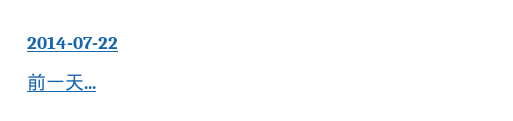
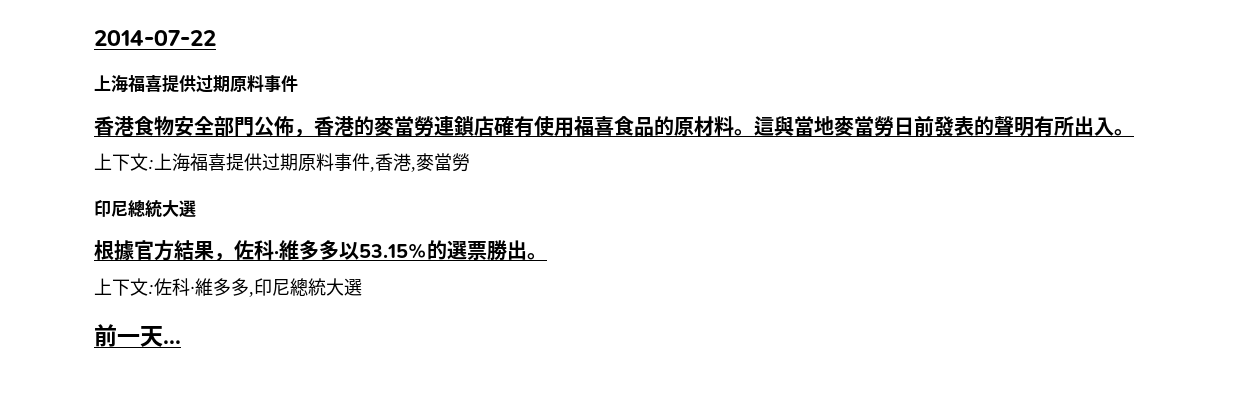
  2014-07-22
+ 上海福喜提供过期原料事件
+ 香港食物安全部門公佈，香港的麥當勞連鎖店確有使用福喜食品的原材料。這與當地麥當勞日前發表的聲明有所出入。
+ 上下文:上海福喜提供过期原料事件,香港,麥當勞
+ 印尼總統大選
+ 根據官方結果，佐科·維多多以53.15%的選票勝出。
+ 上下文:佐科·維多多,印尼總統大選

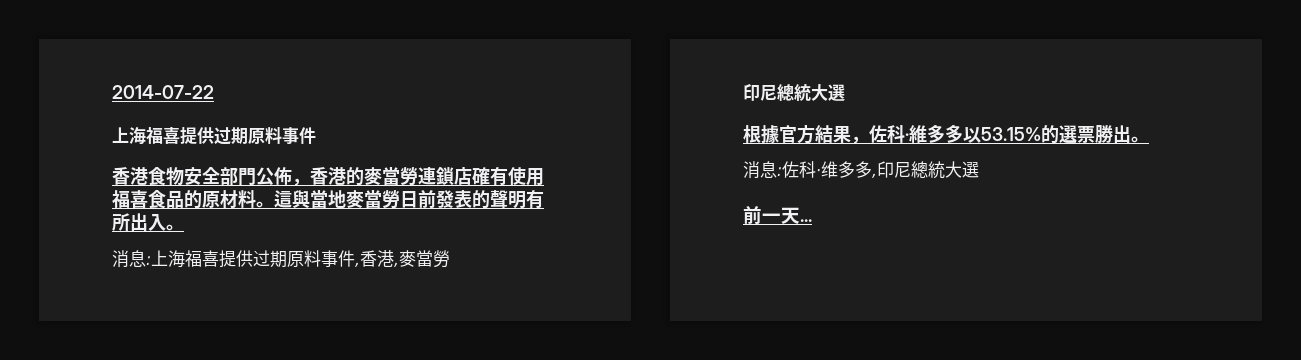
- 上下文:上海福喜提供过期原料事件,香港,麥當勞
+ 消息:上海福喜提供过期原料事件,香港,麥當勞
- 上下文:佐科·維多多,印尼總統大選
+ 消息:佐科·维多多,印尼總統大選

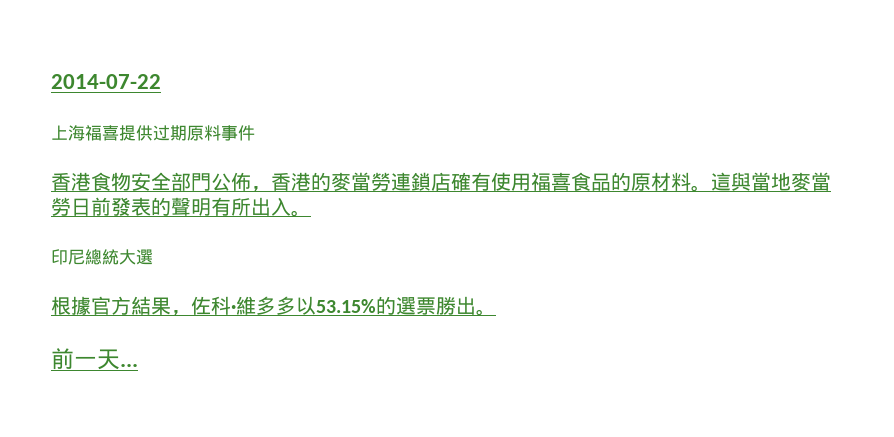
- 消息:上海福喜提供过期原料事件,香港,麥當勞
- 消息:佐科·维多多,印尼總統大選

